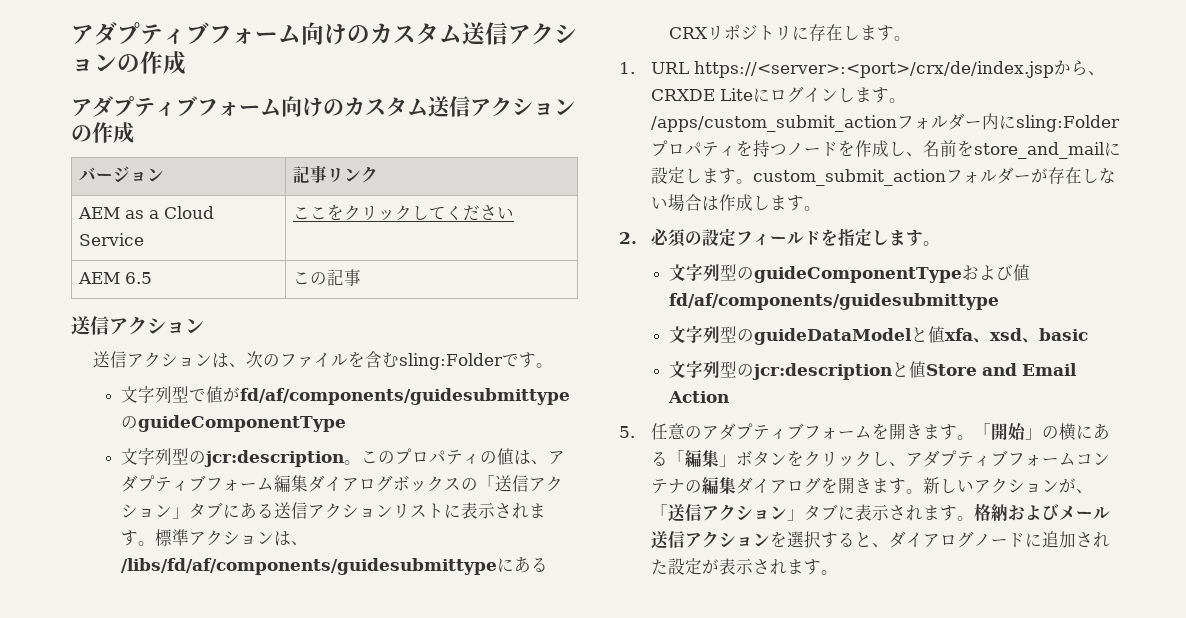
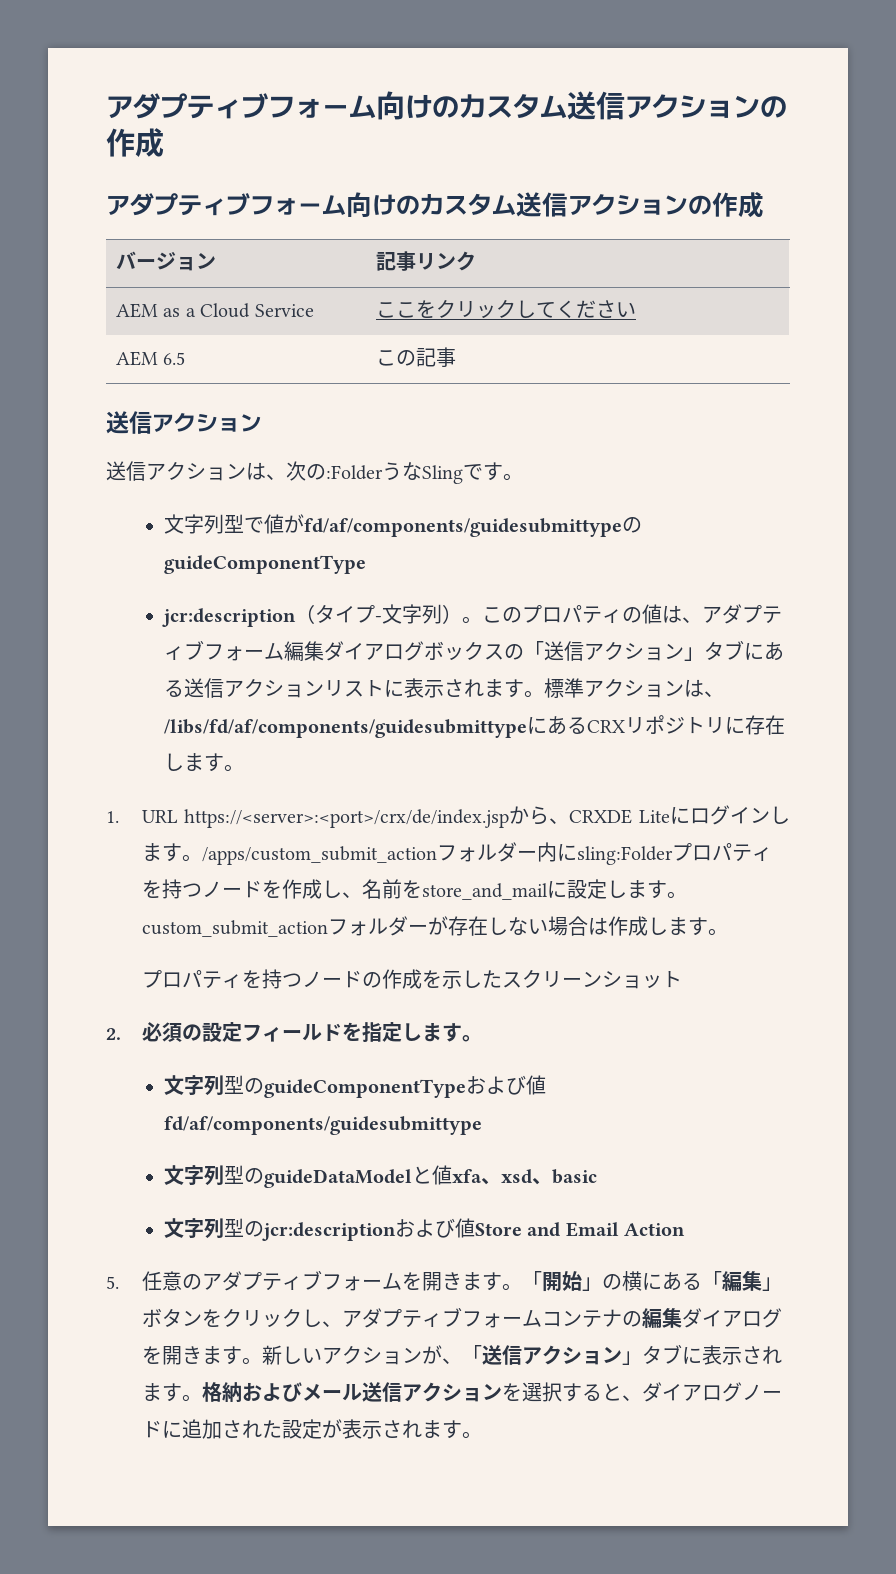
- 送信アクションは、次のファイルを含むsling:Folderです。
+ 送信アクションは、次の:FolderうなSlingです。
- 文字列型のjcr:description。
+ jcr:description（タイプ-文字列）。
+ プロパティを持つノードの作成を示したスクリーンショット
- 文字列型のjcr:descriptionと値Store and Email Action
+ 文字列型のjcr:descriptionおよび値Store and Email Action

